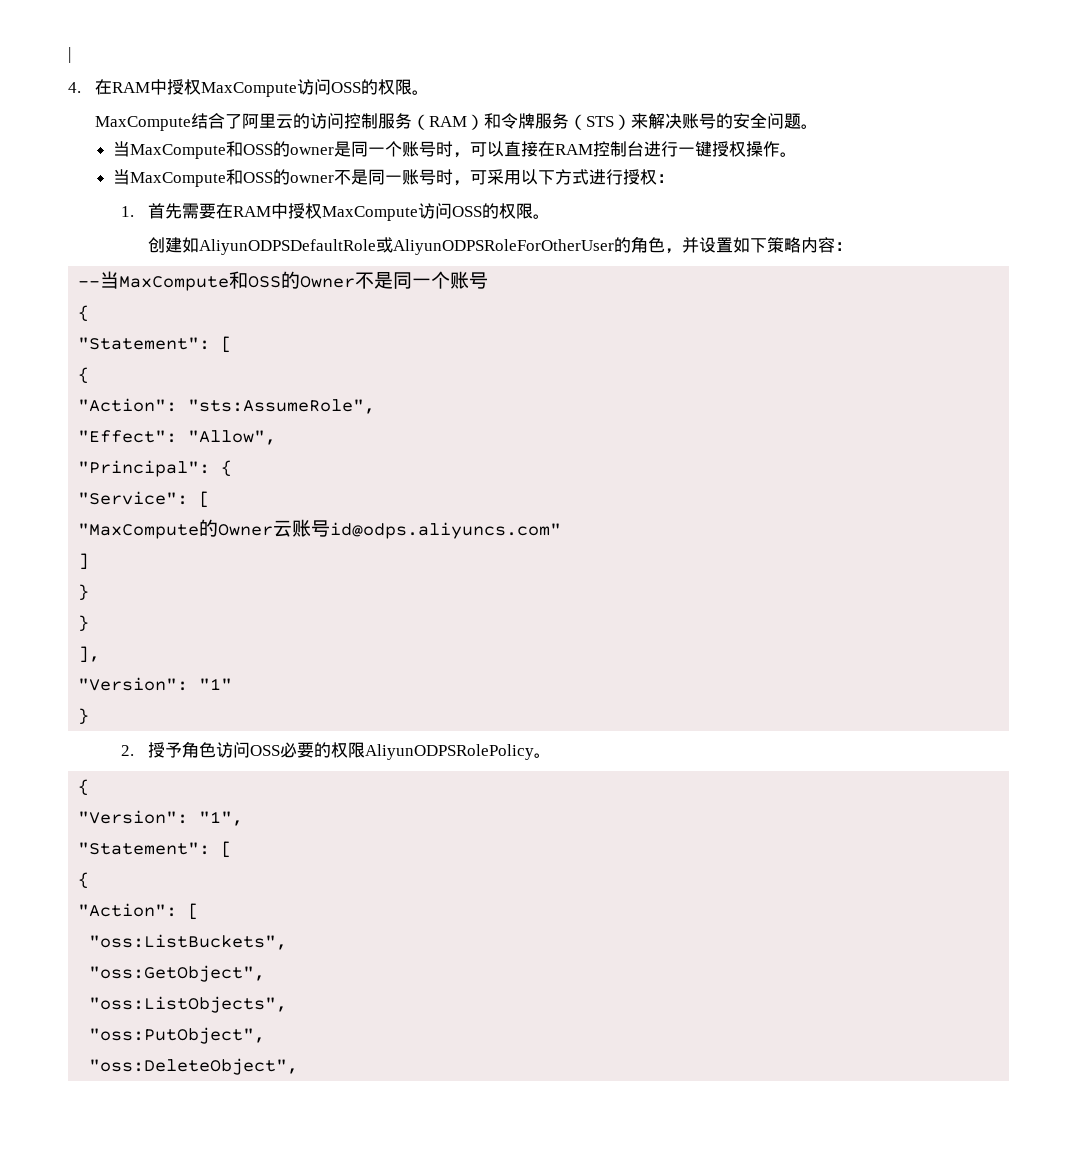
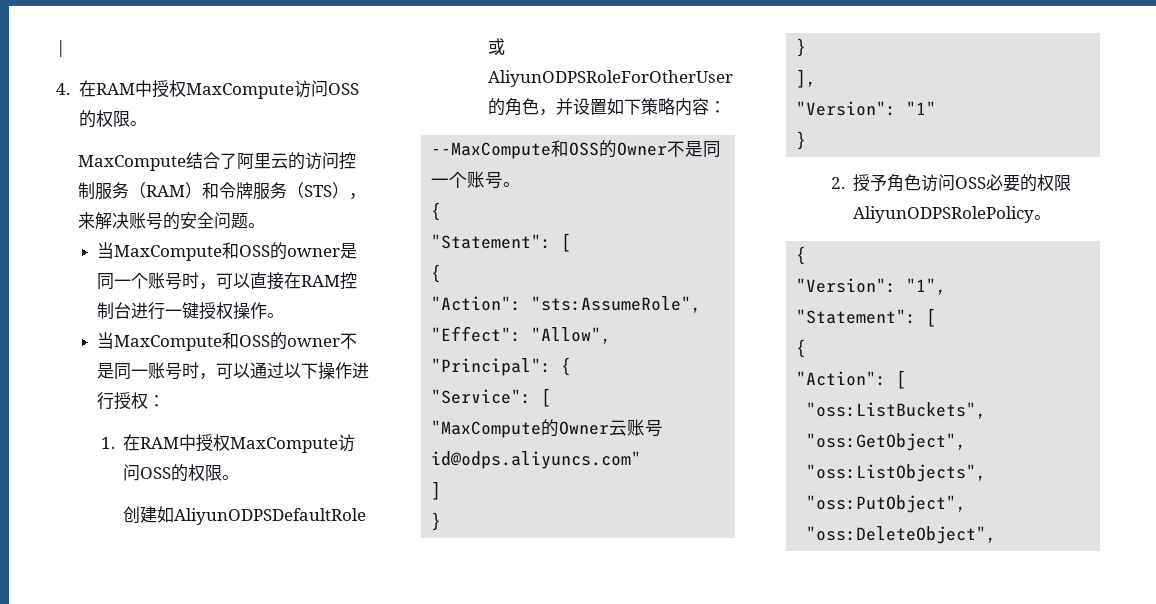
- MaxCompute结合了阿里云的访问控制服务（RAM）和令牌服务（STS）来解决账号的安全问题。
+ MaxCompute结合了阿里云的访问控制服务（RAM）和令牌服务（STS），来解决账号的安全问题。
- 当MaxCompute和OSS的owner不是同一账号时，可采用以下方式进行授权：
+ 当MaxCompute和OSS的owner不是同一账号时，可以通过以下操作进行授权：
- 1.首先需要在RAM中授权MaxCompute访问OSS的权限。
+ 1.在RAM中授权MaxCompute访问OSS的权限。
- --当MaxCompute和OSS的Owner不是同一个账号
+ --MaxCompute和OSS的Owner不是同一个账号。

